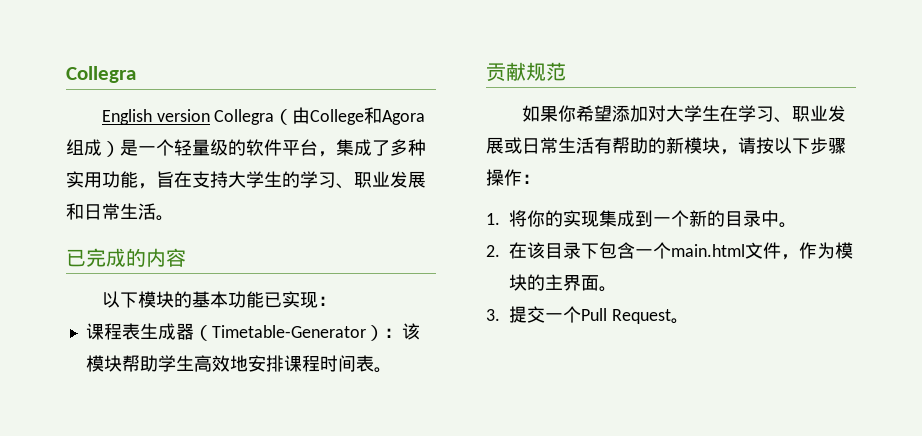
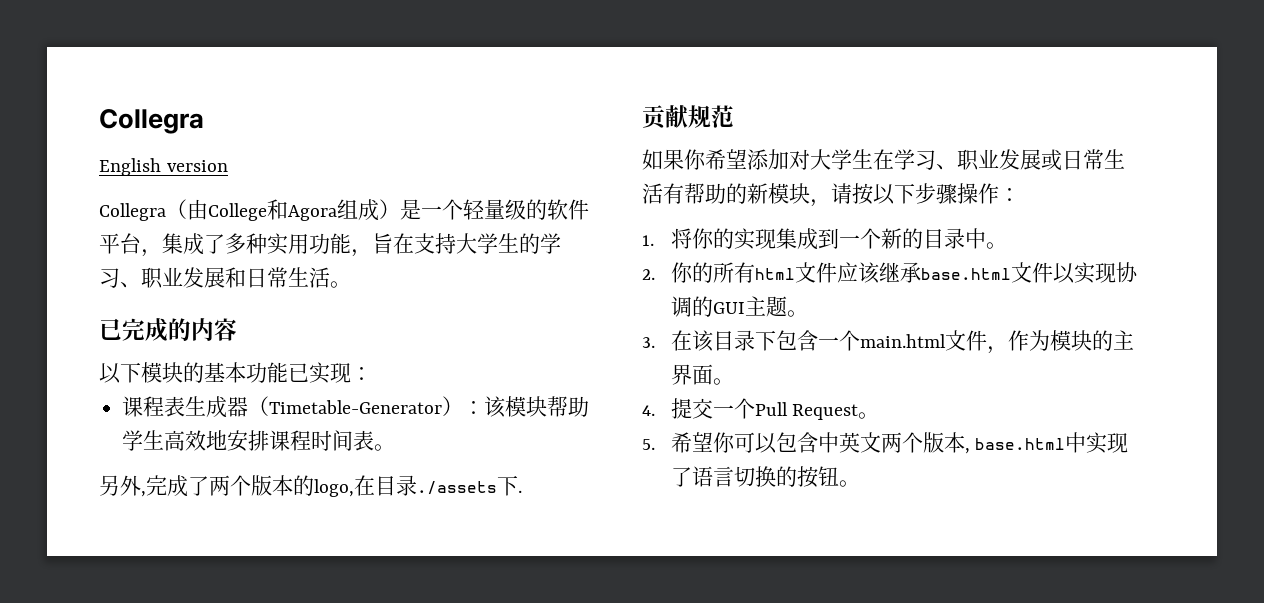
- English version Collegra（由College和Agora组成）是一个轻量级的软件平台，集成了多种实用功能，旨在支持大学生的学习、职业发展和日常生活。
+ English version
+ Collegra（由College和Agora组成）是一个轻量级的软件平台，集成了多种实用功能，旨在支持大学生的学习、职业发展和日常生活。
+ 另外,完成了两个版本的logo,在目录./assets下.
- 2.在该目录下包含一个main.html文件，作为模块的主界面。
+ 2.你的所有html文件应该继承base.html文件以实现协调的GUI主题。
+ 3.在该目录下包含一个main.html文件，作为模块的主界面。
- 3.提交一个Pull Request。
+ 4.提交一个Pull Request。
+ 5.希望你可以包含中英文两个版本, base.html中实现了语言切换的按钮。

